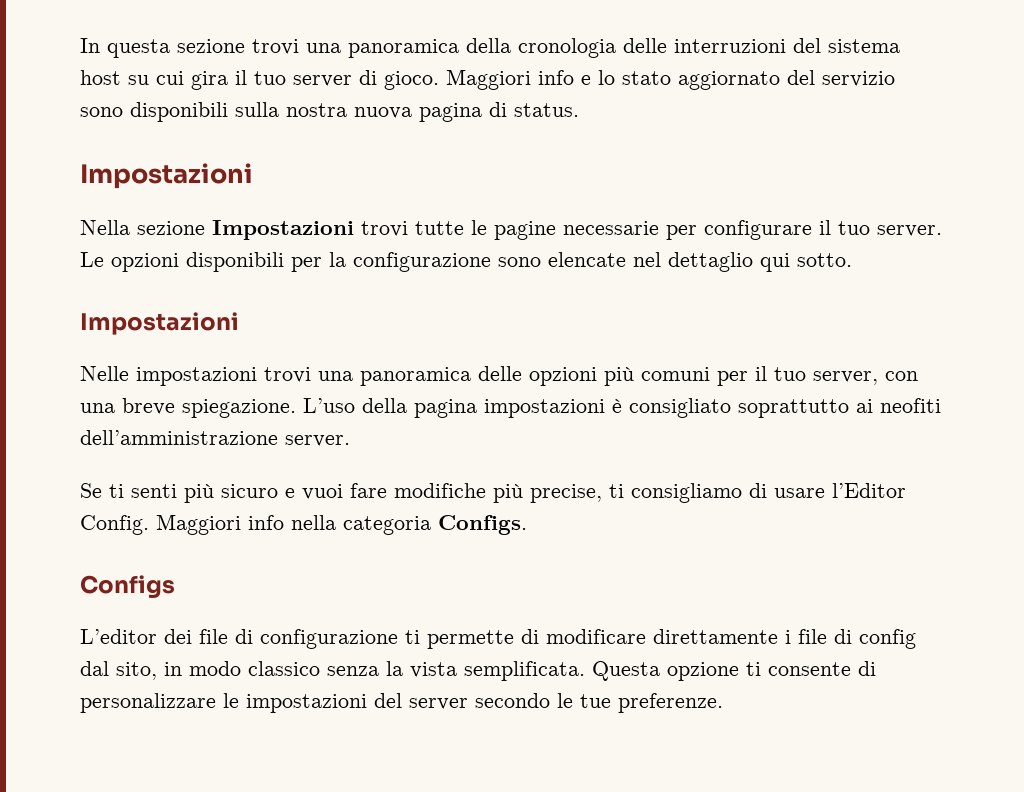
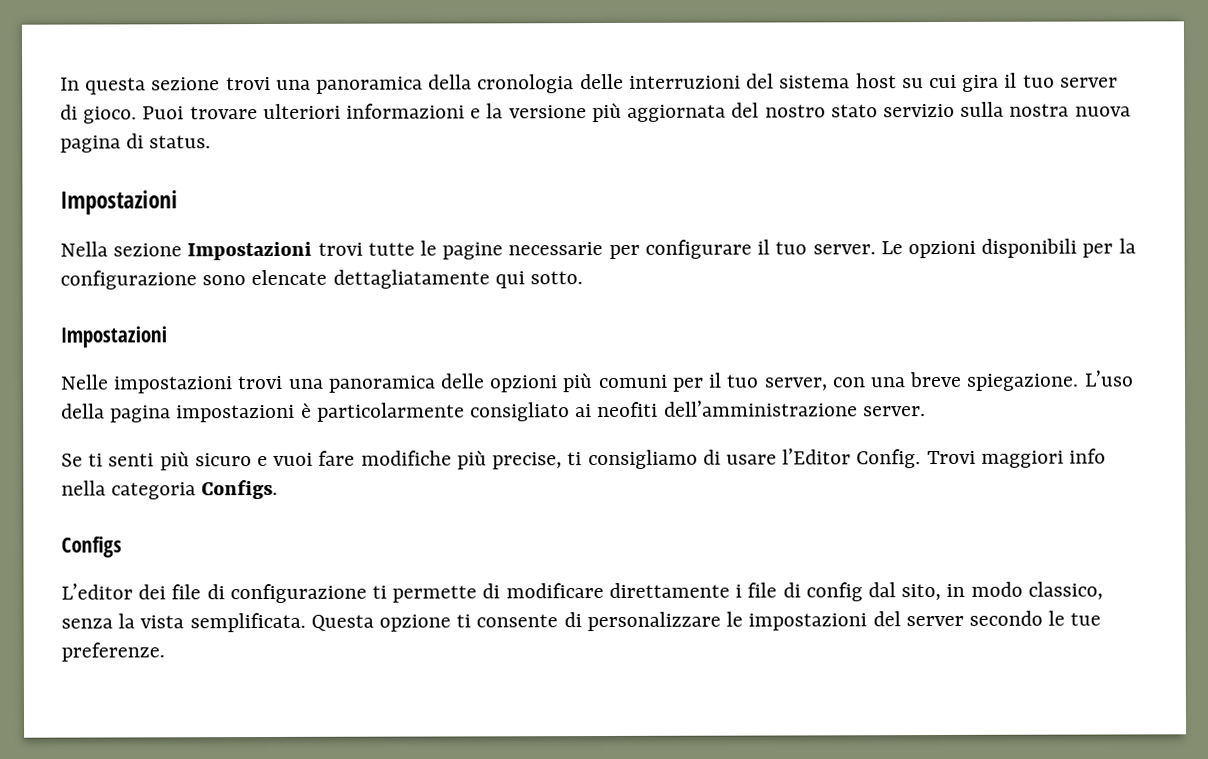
- Maggiori info e lo stato aggiornato del servizio sono disponibili sulla nostra nuova pagina di status.
+ Puoi trovare ulteriori informazioni e la versione più aggiornata del nostro stato servizio sulla nostra nuova pagina di status.
- Le opzioni disponibili per la configurazione sono elencate nel dettaglio qui sotto.
+ Le opzioni disponibili per la configurazione sono elencate dettagliatamente qui sotto.
- L’uso della pagina impostazioni è consigliato soprattutto ai neofiti dell’amministrazione server.
+ L’uso della pagina impostazioni è particolarmente consigliato ai neofiti dell’amministrazione server.
- Maggiori info nella categoria Configs.
+ Trovi maggiori info nella categoria Configs.
- L’editor dei file di configurazione ti permette di modificare direttamente i file di config dal sito, in modo classico senza la vista semplificata.
+ L’editor dei file di configurazione ti permette di modificare direttamente i file di config dal sito, in modo classico, senza la vista semplificata.

